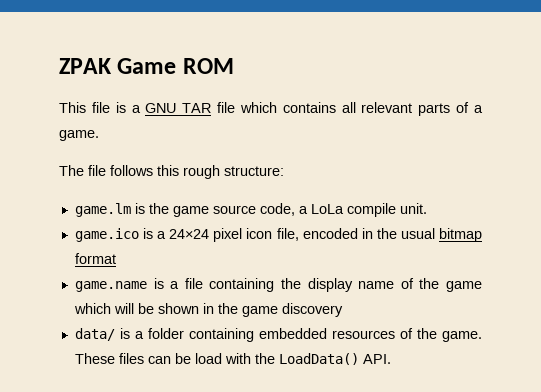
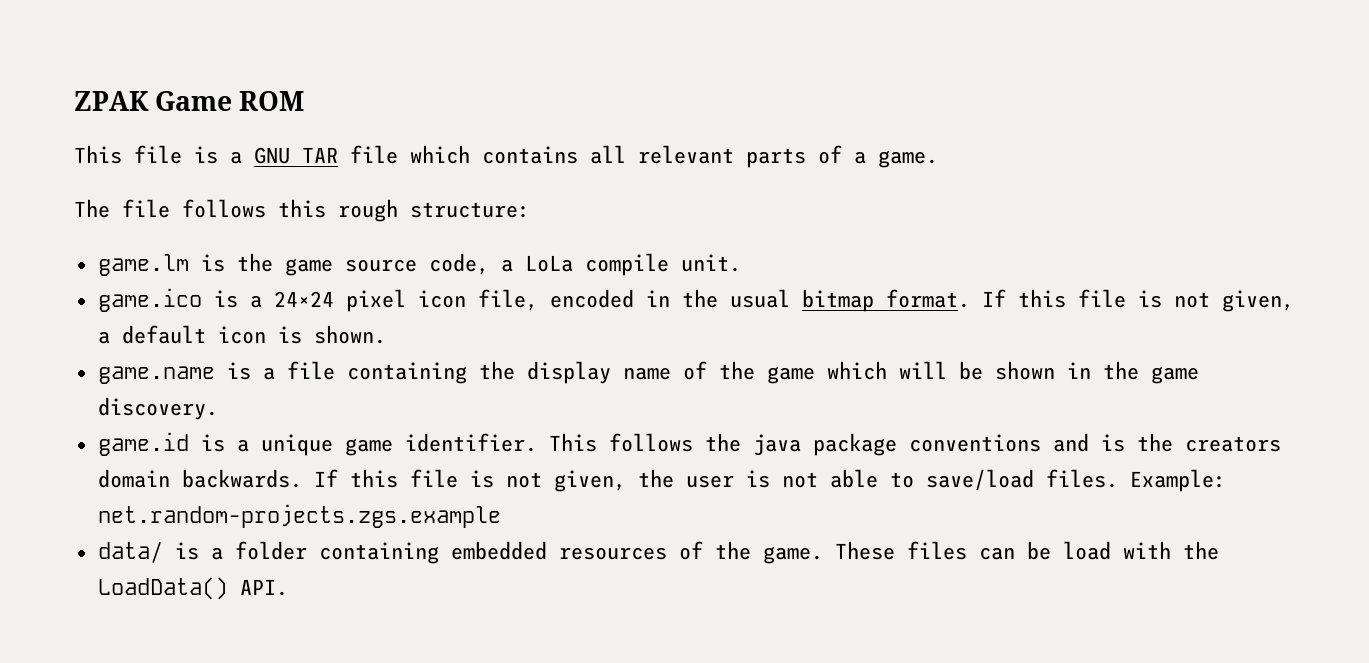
- game.ico is a 24×24 pixel icon file, encoded in the usual bitmap format
+ game.ico is a 24×24 pixel icon file, encoded in the usual bitmap format. If this file is not given, a default icon is shown.
- game.name is a file containing the display name of the game which will be shown in the game discovery
+ game.name is a file containing the display name of the game which will be shown in the game discovery.
+ game.id is a unique game identifier. This follows the java package conventions and is the creators domain backwards. If this file is not given, the user is not able to save/load files. Example: net.random-projects.zgs.example

